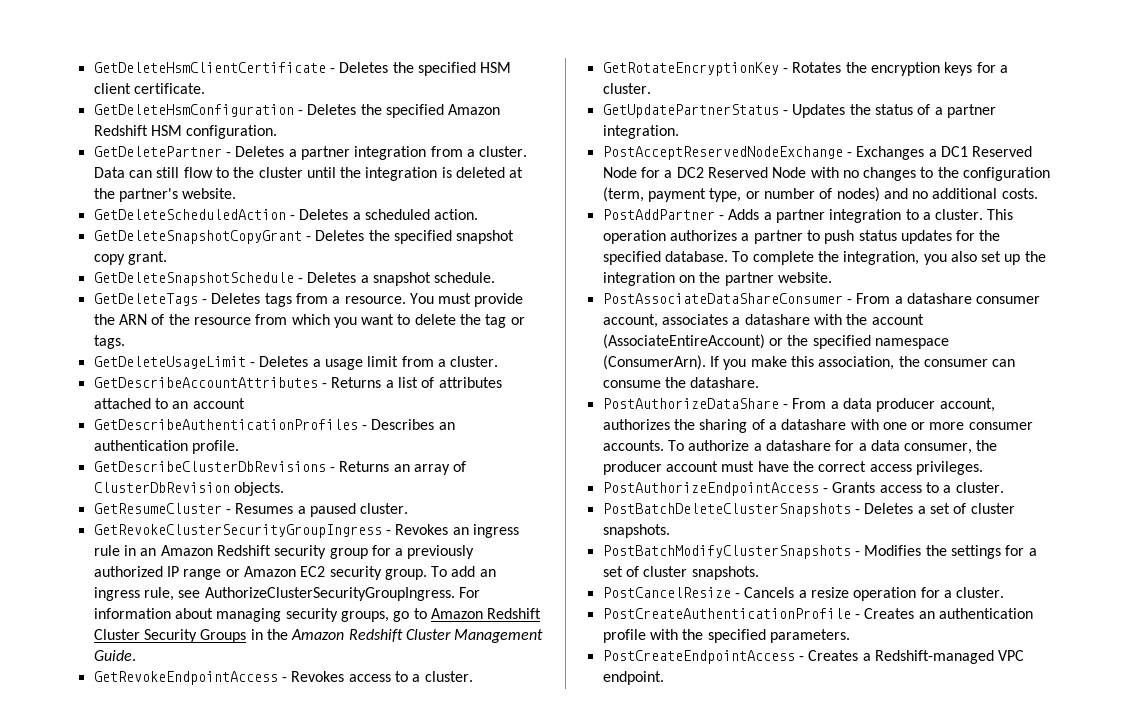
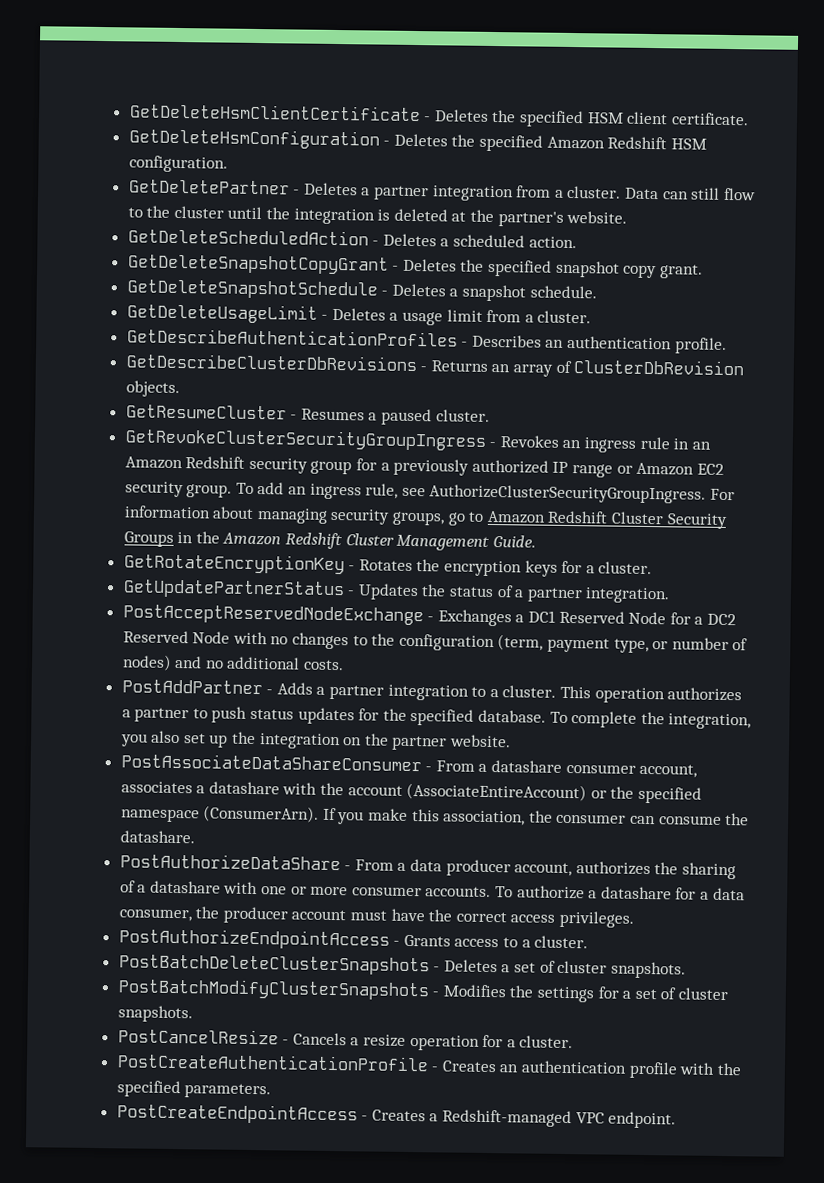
- GetDeleteTags - Deletes tags from a resource. You must provide the ARN of the resource from which you want to delete the tag or tags.
- GetDescribeAccountAttributes - Returns a list of attributes attached to an account
- GetRevokeEndpointAccess - Revokes access to a cluster.

